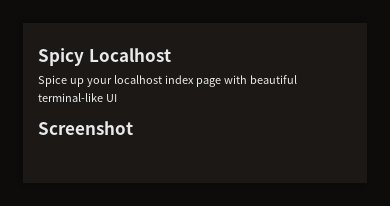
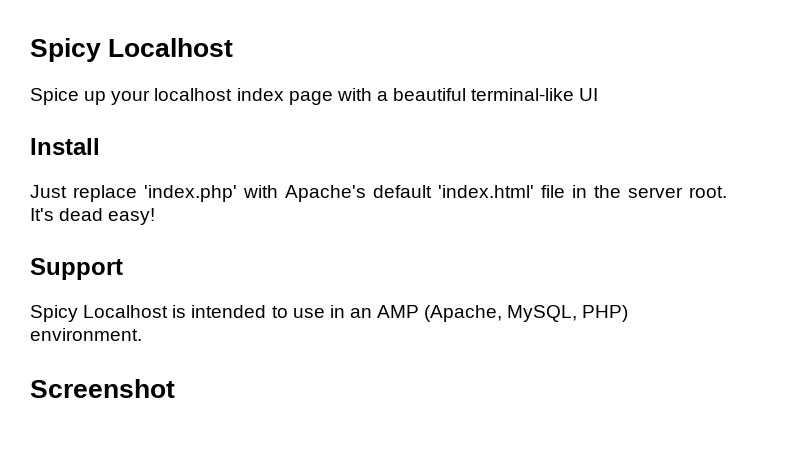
- Spice up your localhost index page with beautiful terminal-like UI
+ Spice up your localhost index page with a beautiful terminal-like UI
+ Install
+ Just replace 'index.php' with Apache's default 'index.html' file in the server root. It's dead easy!
+ Support
+ Spicy Localhost is intended to use in an AMP (Apache, MySQL, PHP) environment.

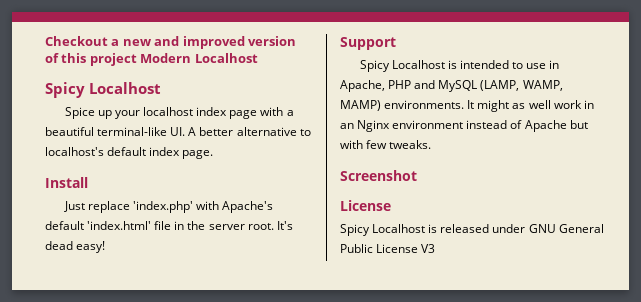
+ Checkout a new and improved version of this project Modern Localhost
- Spice up your localhost index page with a beautiful terminal-like UI
+ Spice up your localhost index page with a beautiful terminal-like UI. A better alternative to localhost's default index page.
- Spicy Localhost is intended to use in an AMP (Apache, MySQL, PHP) environment.
+ Spicy Localhost is intended to use in Apache, PHP and MySQL (LAMP, WAMP, MAMP) environments. It might as well work in an Nginx environment instead of Apache but with few tweaks.
  Screenshot
+ License
+ Spicy Localhost is released under GNU General Public License V3

